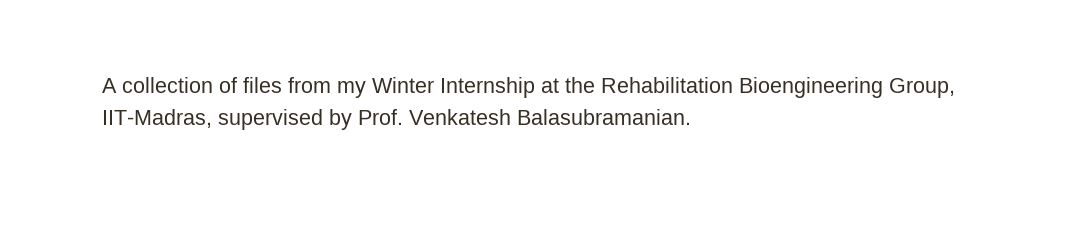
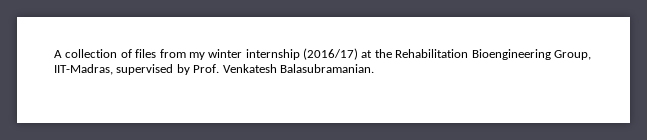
- A collection of files from my Winter Internship at the Rehabilitation Bioengineering Group, IIT-Madras, supervised by Prof. Venkatesh Balasubramanian.
+ A collection of files from my winter internship (2016/17) at the Rehabilitation Bioengineering Group, IIT-Madras, supervised by Prof. Venkatesh Balasubramanian.

